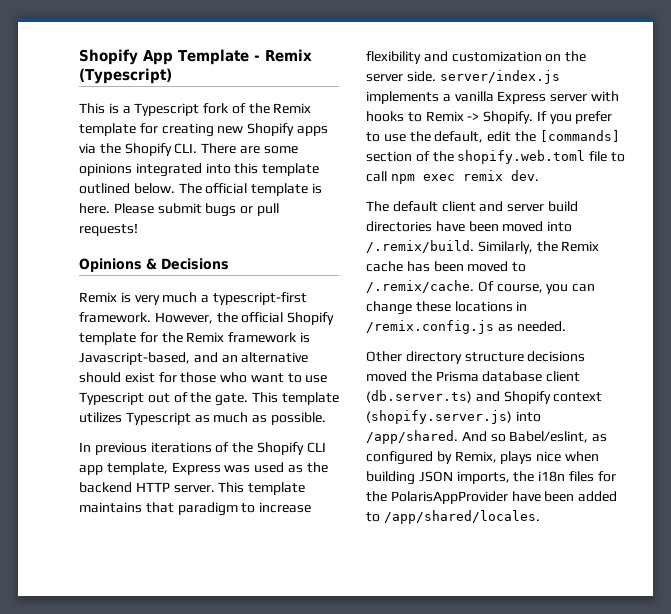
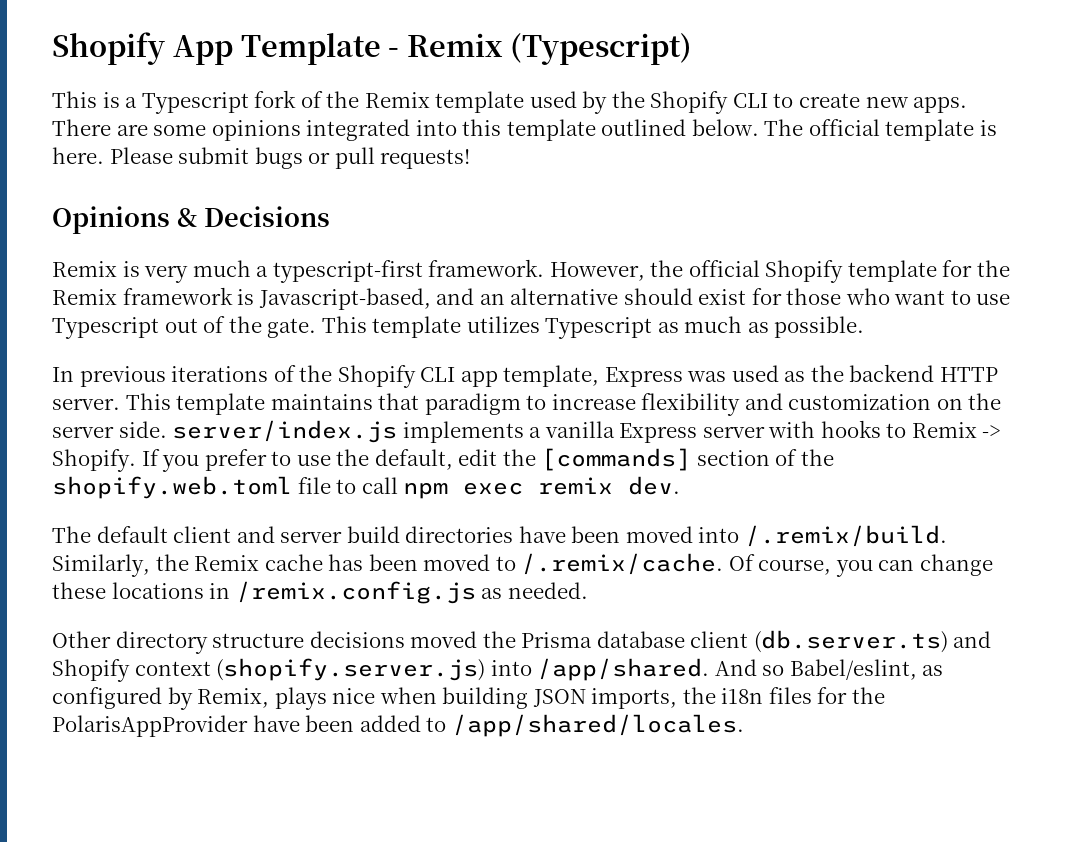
- This is a Typescript fork of the Remix template for creating new Shopify apps via the Shopify CLI. There are some opinions integrated into this template outlined below.
+ This is a Typescript fork of the Remix template used by the Shopify CLI to create new apps. There are some opinions integrated into this template outlined below.

